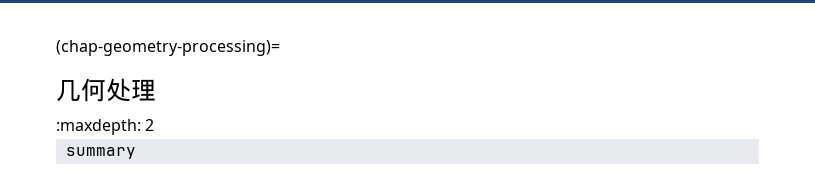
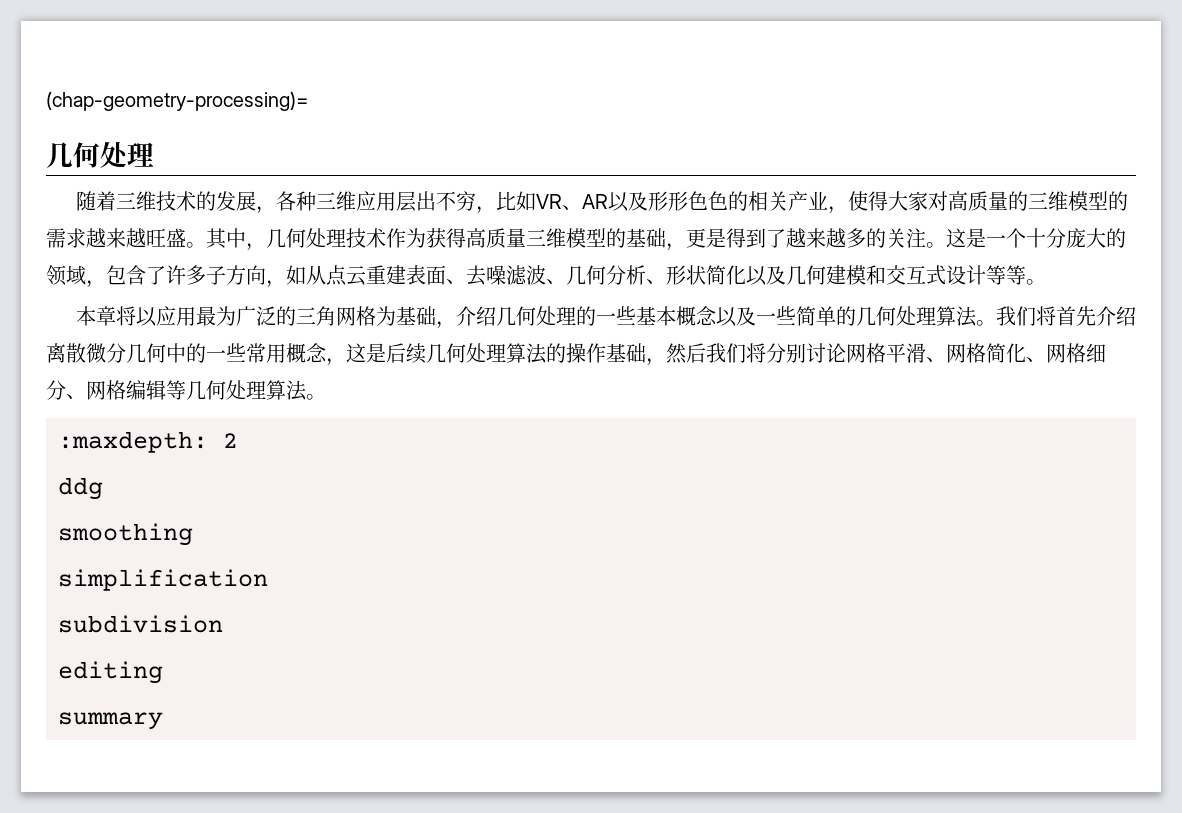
+ 随着三维技术的发展，各种三维应用层出不穷，比如VR、AR以及形形色色的相关产业，使得大家对高质量的三维模型的需求越来越旺盛。其中，几何处理技术作为获得高质量三维模型的基础，更是得到了越来越多的关注。这是一个十分庞大的领域，包含了许多子方向，如从点云重建表面、去噪滤波、几何分析、形状简化以及几何建模和交互式设计等等。
+ 本章将以应用最为广泛的三角网格为基础，介绍几何处理的一些基本概念以及一些简单的几何处理算法。我们将首先介绍离散微分几何中的一些常用概念，这是后续几何处理算法的操作基础，然后我们将分别讨论网格平滑、网格简化、网格细分、网格编辑等几何处理算法。
  :maxdepth: 2
+ ddg
+ smoothing
+ simplification
+ subdivision
+ editing

